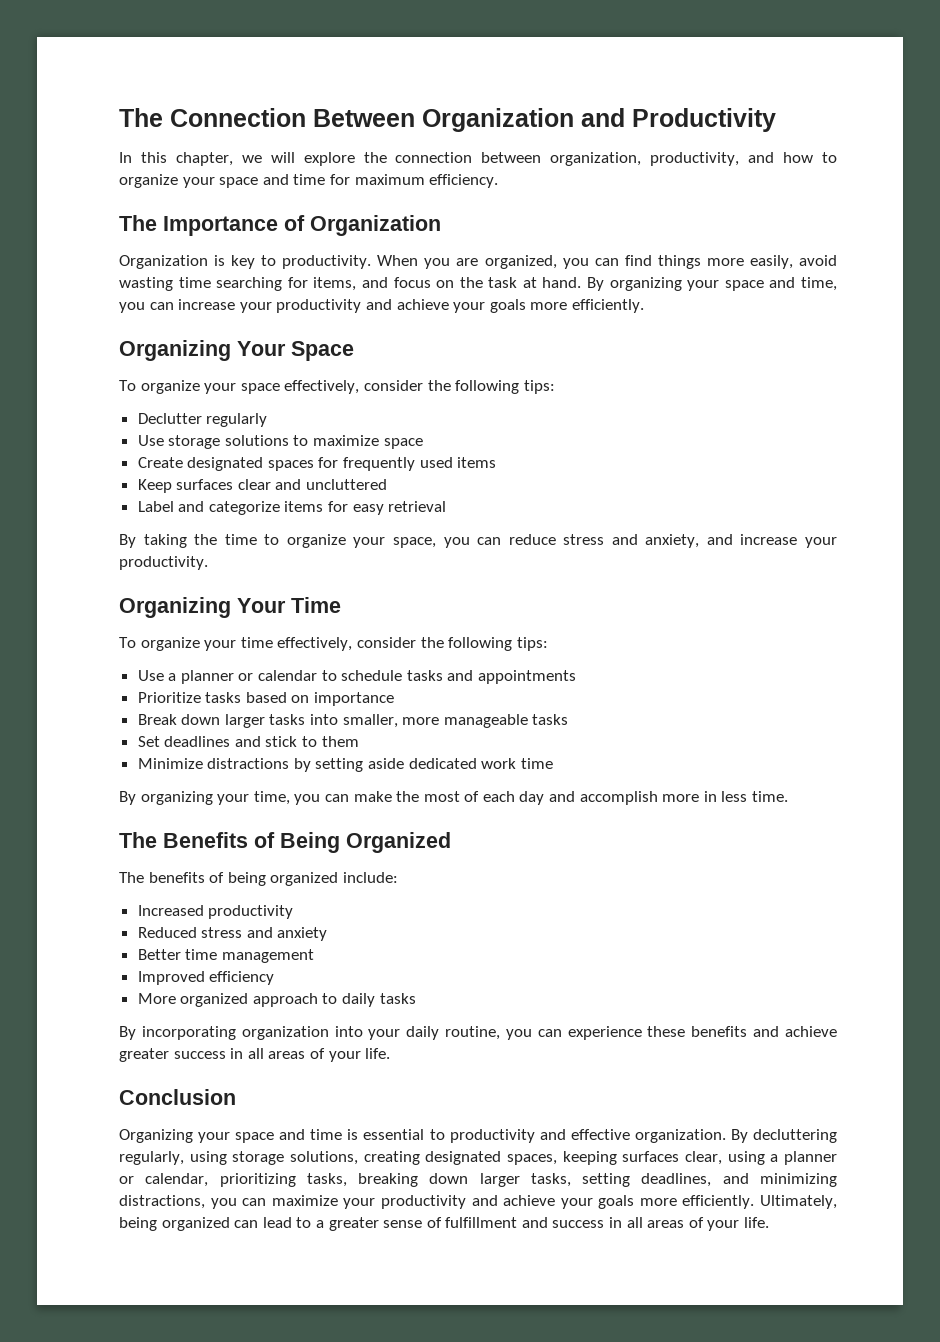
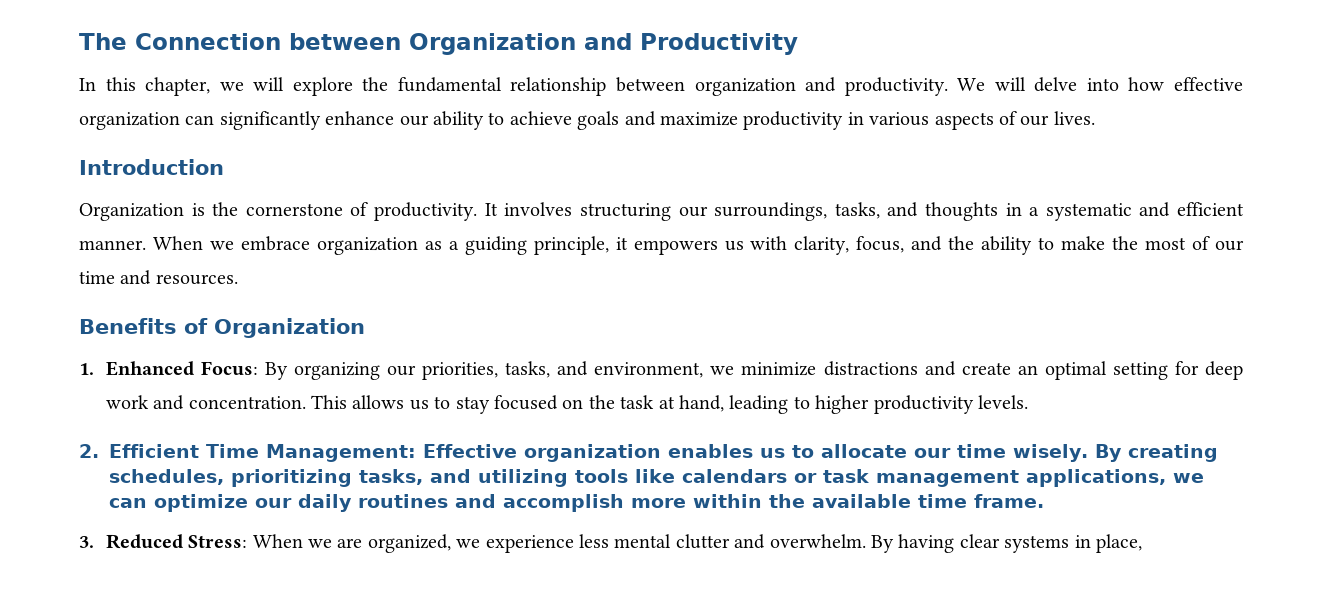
- The Connection Between Organization and Productivity
+ The Connection between Organization and Productivity
- In this chapter, we will explore the connection between organization, productivity, and how to organize your space and time for maximum efficiency.
- The Importance of Organization
- Organization is key to productivity. When you are organized, you can find things more easily, avoid wasting time searching for items, and focus on the task at hand. By organizing your space and time, you can increase your productivity and achieve your goals more efficiently.
- Organizing Your Space
- To organize your space effectively, consider the following tips:
- Declutter regularly
- Use storage solutions to maximize space
- Create designated spaces for frequently used items
- Keep surfaces clear and uncluttered
- Label and categorize items for easy retrieval
- By taking the time to organize your space, you can reduce stress and anxiety, and increase your productivity.
- Organizing Your Time
- To organize your time effectively, consider the following tips:
- Use a planner or calendar to schedule tasks and appointments
- Prioritize tasks based on importance
- Break down larger tasks into smaller, more manageable tasks
- Set deadlines and stick to them
- Minimize distractions by setting aside dedicated work time
- By organizing your time, you can make the most of each day and accomplish more in less time.
- The Benefits of Being Organized
- The benefits of being organized include:
- Increased productivity
- Reduced stress and anxiety
- Better time management
- Improved efficiency
- More organized approach to daily tasks
- By incorporating organization into your daily routine, you can experience these benefits and achieve greater success in all areas of your life.
- Conclusion
- Organizing your space and time is essential to productivity and effective organization. By decluttering regularly, using storage solutions, creating designated spaces, keeping surfaces clear, using a planner or calendar, prioritizing tasks, breaking down larger tasks, setting deadlines, and minimizing distractions, you can maximize your productivity and achieve your goals more efficiently. Ultimately, being organized can lead to a greater sense of fulfillment and success in all areas of your life.
+ In this chapter, we will explore the fundamental relationship between organization and productivity. We will delve into how effective organization can significantly enhance our ability to achieve goals and maximize productivity in various aspects of our lives.
+ Introduction
+ Organization is the cornerstone of productivity. It involves structuring our surroundings, tasks, and thoughts in a systematic and efficient manner. When we embrace organization as a guiding principle, it empowers us with clarity, focus, and the ability to make the most of our time and resources.
+ Benefits of Organization
+ 1. Enhanced Focus: By organizing our priorities, tasks, and environment, we minimize distractions and create an optimal setting for deep work and concentration. This allows us to stay focused on the task at hand, leading to higher productivity levels.
+ 2. Efficient Time Management: Effective organization enables us to allocate our time wisely. By creating schedules, prioritizing tasks, and utilizing tools like calendars or task management applications, we can optimize our daily routines and accomplish more within the available time frame.
+ 3. Reduced Stress: When we are organized, we experience less mental clutter and overwhelm. By having clear systems in place,

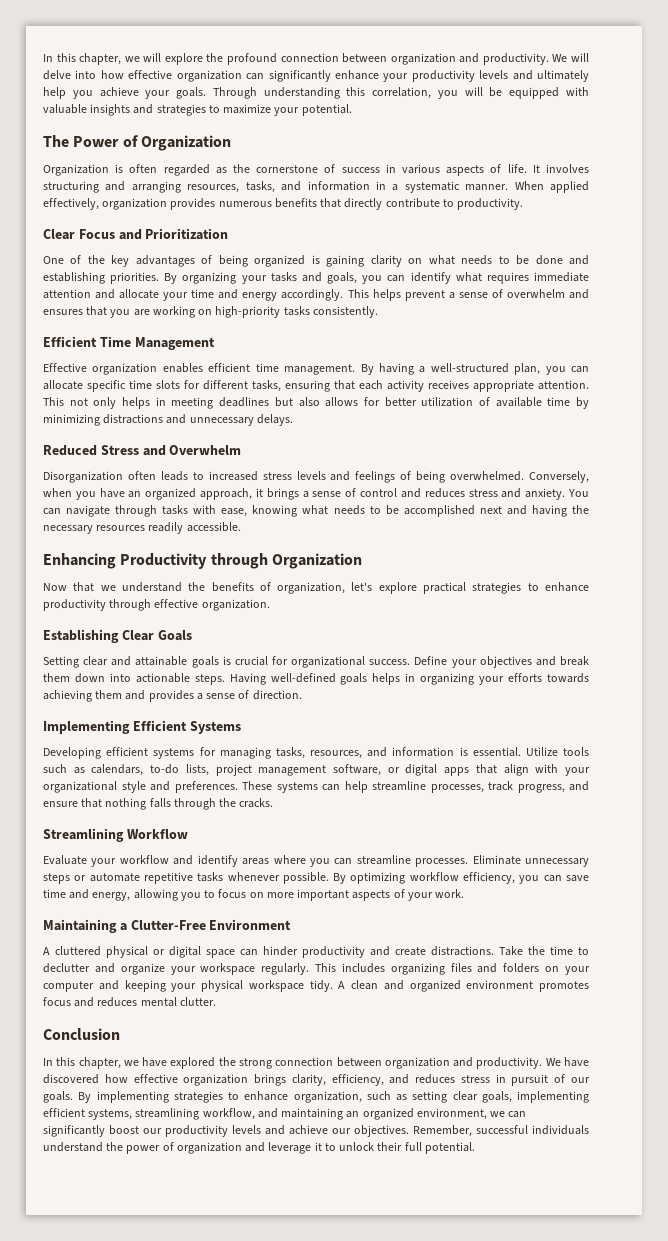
- The Connection between Organization and Productivity
- In this chapter, we will explore the fundamental relationship between organization and productivity.
+ In this chapter, we will explore the profound connection between organization and productivity.
- We will delve into how effective organization can significantly enhance our ability to achieve goals and maximize productivity in various aspects of our lives.
- Introduction
- Organization is the cornerstone of productivity. It involves structuring our surroundings, tasks, and thoughts in a systematic and efficient manner. When we embrace organization as a guiding principle, it empowers us with clarity, focus, and the ability to make the most of our time and resources.
- Benefits of Organization
- 1. Enhanced Focus: By organizing our priorities, tasks, and environment, we minimize distractions and create an optimal setting for deep work and concentration. This allows us to stay focused on the task at hand, leading to higher productivity levels.
- 2. Efficient Time Management: Effective organization enables us to allocate our time wisely. By creating schedules, prioritizing tasks, and utilizing tools like calendars or task management applications, we can optimize our daily routines and accomplish more within the available time frame.
- 3. Reduced Stress: When we are organized, we experience less mental clutter and overwhelm. By having clear systems in place,
+ We will delve into how effective organization can significantly enhance your productivity levels and ultimately help you achieve your goals. Through understanding this correlation, you will be equipped with valuable insights and strategies to maximize your potential.
+ The Power of Organization
+ Organization is often regarded as the cornerstone of success in various aspects of life. It involves structuring and arranging resources, tasks, and information in a systematic manner. When applied effectively, organization provides numerous benefits that directly contribute to productivity.
+ Clear Focus and Prioritization
+ One of the key advantages of being organized is gaining clarity on what needs to be done and establishing priorities. By organizing your tasks and goals, you can identify what requires immediate attention and allocate your time and energy accordingly. This helps prevent a sense of overwhelm and ensures that you are working on high-priority tasks consistently.
+ Efficient Time Management
+ Effective organization enables efficient time management. By having a well-structured plan, you can allocate specific time slots for different tasks, ensuring that each activity receives appropriate attention. This not only helps in meeting deadlines but also allows for better utilization of available time by minimizing distractions and unnecessary delays.
+ Reduced Stress and Overwhelm
+ Disorganization often leads to increased stress levels and feelings of being overwhelmed. Conversely, when you have an organized approach, it brings a sense of control and reduces stress and anxiety. You can navigate through tasks with ease, knowing what needs to be accomplished next and having the necessary resources readily accessible.
+ Enhancing Productivity through Organization
+ Now that we understand the benefits of organization, let's explore practical strategies to enhance productivity through effective organization.
+ Establishing Clear Goals
+ Setting clear and attainable goals is crucial for organizational success. Define your objectives and break them down into actionable steps. Having well-defined goals helps in organizing your efforts towards achieving them and provides a sense of direction.
+ Implementing Efficient Systems
+ Developing efficient systems for managing tasks, resources, and information is essential. Utilize tools such as calendars, to-do lists, project management software, or digital apps that align with your organizational style and preferences. These systems can help streamline processes, track progress, and ensure that nothing falls through the cracks.
+ Streamlining Workflow
+ Evaluate your workflow and identify areas where you can streamline processes. Eliminate unnecessary steps or automate repetitive tasks whenever possible. By optimizing workflow efficiency, you can save time and energy, allowing you to focus on more important aspects of your work.
+ Maintaining a Clutter-Free Environment
+ A cluttered physical or digital space can hinder productivity and create distractions. Take the time to declutter and organize your workspace regularly. This includes organizing files and folders on your computer and keeping your physical workspace tidy. A clean and organized environment promotes focus and reduces mental clutter.
+ Conclusion
+ In this chapter, we have explored the strong connection between organization and productivity. We have discovered how effective organization brings clarity, efficiency, and reduces stress in pursuit of our goals. By implementing strategies to enhance organization, such as setting clear goals, implementing efficient systems, streamlining workflow, and maintaining an organized environment, we can significantly boost our productivity levels and achieve our objectives. Remember, successful individuals understand the power of organization and leverage it to unlock their full potential.

